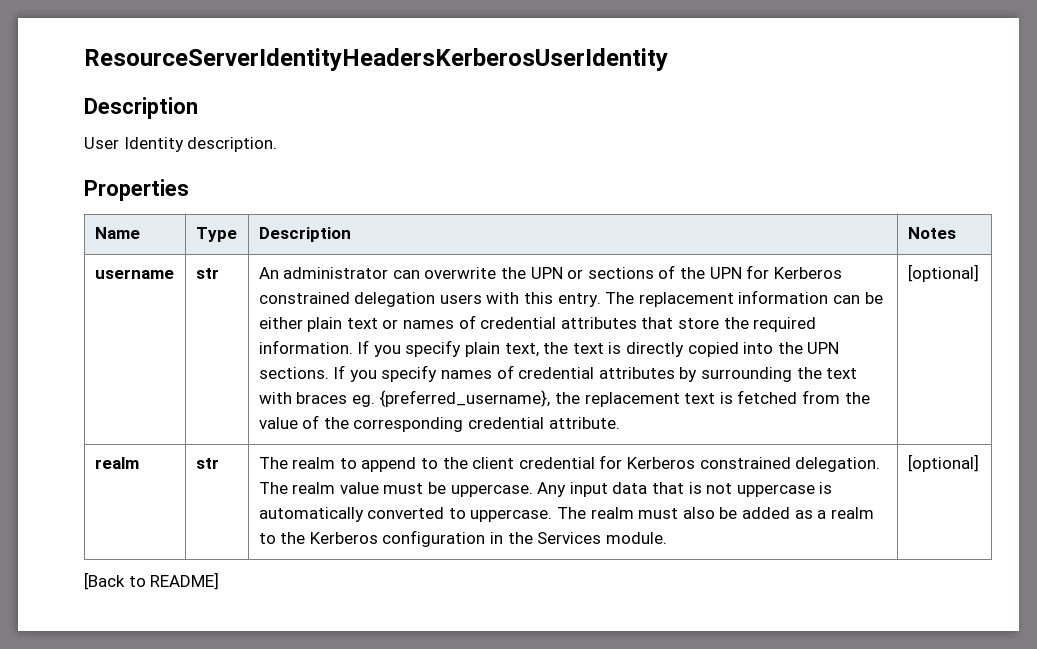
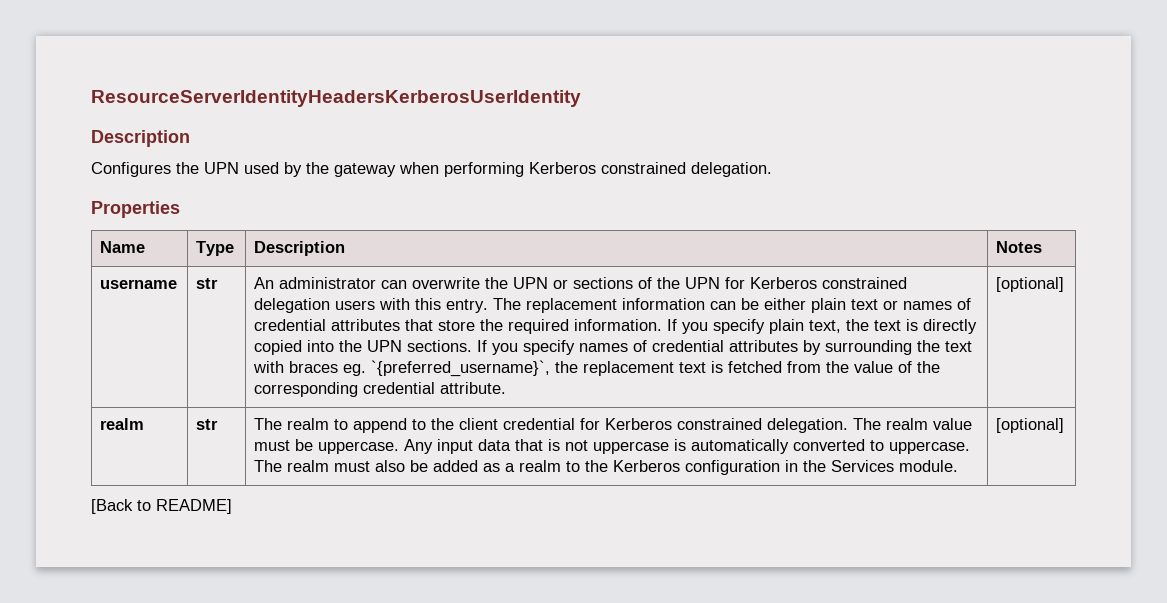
- User Identity description.
+ Configures the UPN used by the gateway when performing Kerberos constrained delegation.
- If you specify names of credential attributes by surrounding the text with braces eg. {preferred_username}, the replacement text is fetched from the value of the corresponding credential attribute.
+ If you specify names of credential attributes by surrounding the text with braces eg. `{preferred_username}`, the replacement text is fetched from the value of the corresponding credential attribute.

